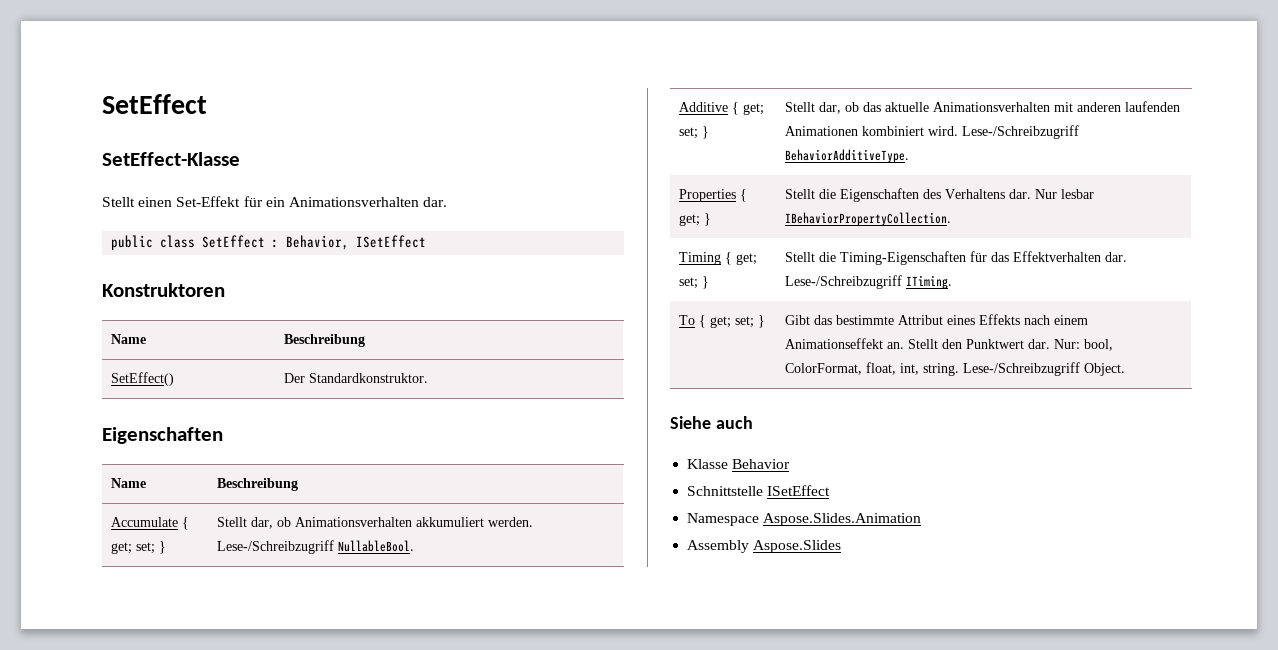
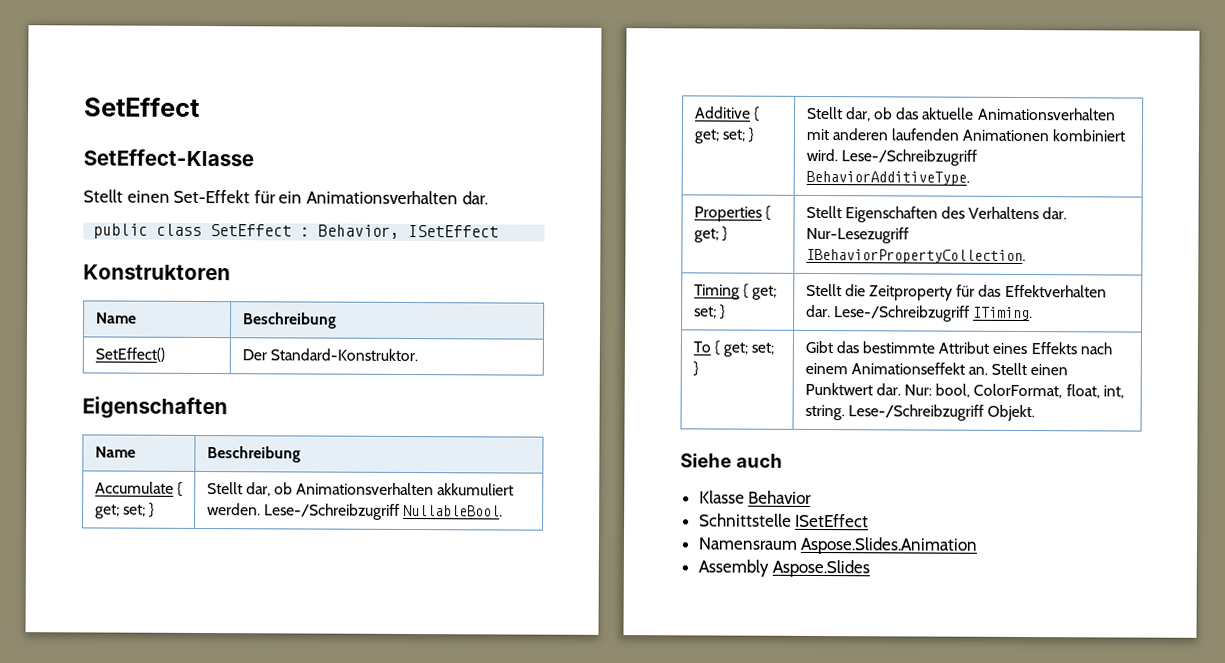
- SetEffect() | Der Standardkonstruktor.
+ SetEffect() | Der Standard-Konstruktor.
- Properties { get; } | Stellt die Eigenschaften des Verhaltens dar. Nur lesbar IBehaviorPropertyCollection.
+ Properties { get; } | Stellt Eigenschaften des Verhaltens dar. Nur-Lesezugriff IBehaviorPropertyCollection.
- Timing { get; set; } | Stellt die Timing-Eigenschaften für das Effektverhalten dar. Lese-/Schreibzugriff ITiming.
+ Timing { get; set; } | Stellt die Zeitproperty für das Effektverhalten dar. Lese-/Schreibzugriff ITiming.
- To { get; set; } | Gibt das bestimmte Attribut eines Effekts nach einem Animationseffekt an. Stellt den Punktwert dar. Nur: bool, ColorFormat, float, int, string. Lese-/Schreibzugriff Object.
+ To { get; set; } | Gibt das bestimmte Attribut eines Effekts nach einem Animationseffekt an. Stellt einen Punktwert dar. Nur: bool, ColorFormat, float, int, string. Lese-/Schreibzugriff Objekt.
- Namespace Aspose.Slides.Animation
+ Namensraum Aspose.Slides.Animation

